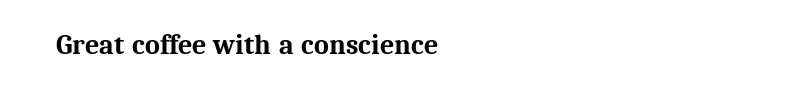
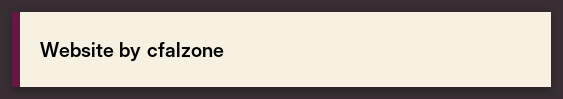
- Great coffee with a conscience
+ Website by cfalzone

